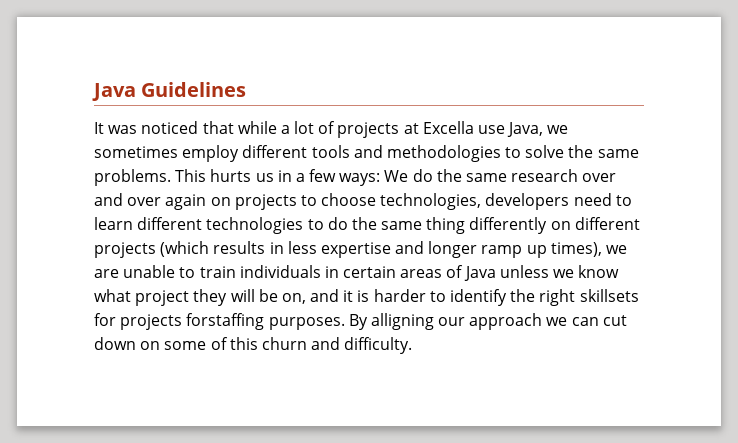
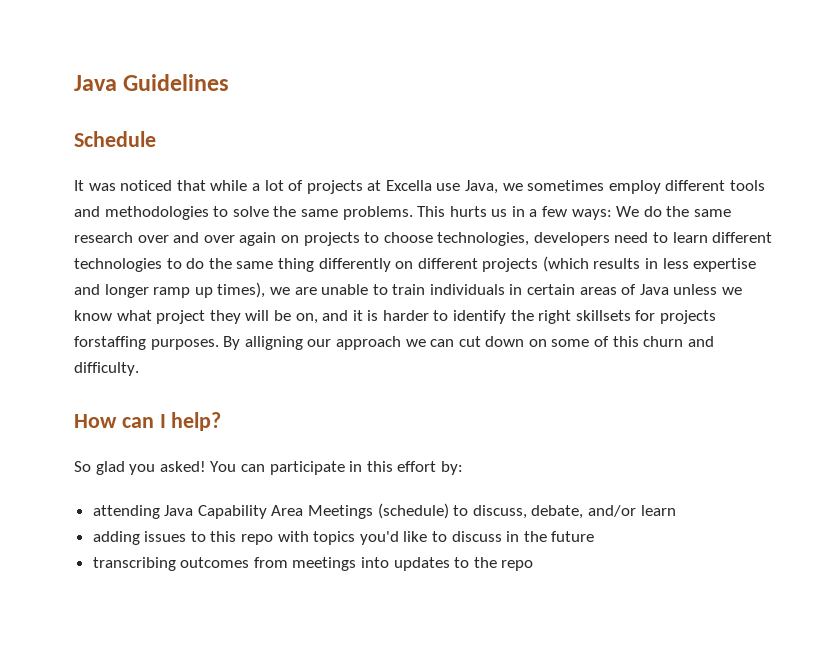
+ Schedule
+ How can I help?
+ So glad you asked! You can participate in this effort by:
+ attending Java Capability Area Meetings (schedule) to discuss, debate, and/or learn
+ adding issues to this repo with topics you'd like to discuss in the future
+ transcribing outcomes from meetings into updates to the repo

